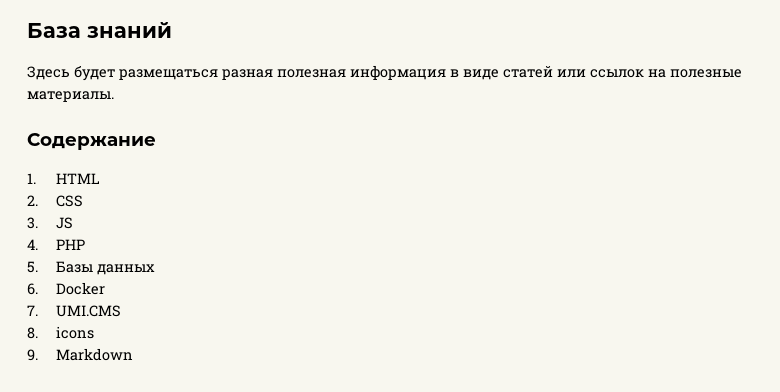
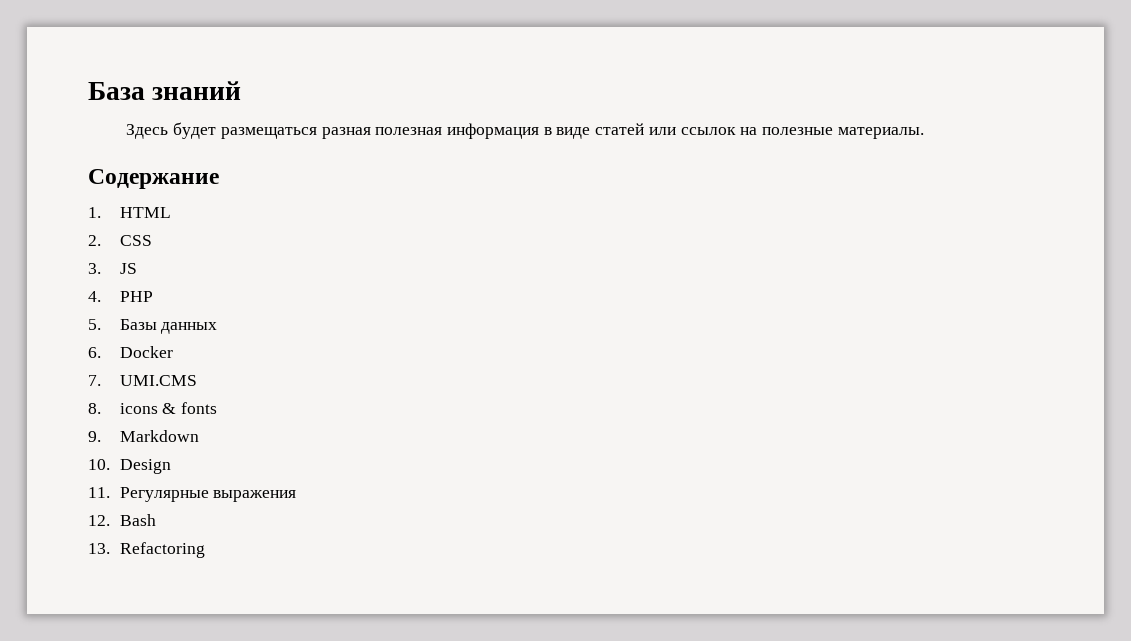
- 8. icons
+ 8. icons & fonts
+ 10. Design
+ 11. Регулярные выражения
+ 12. Bash
+ 13. Refactoring

